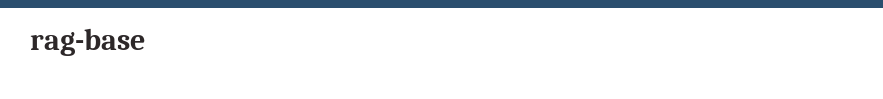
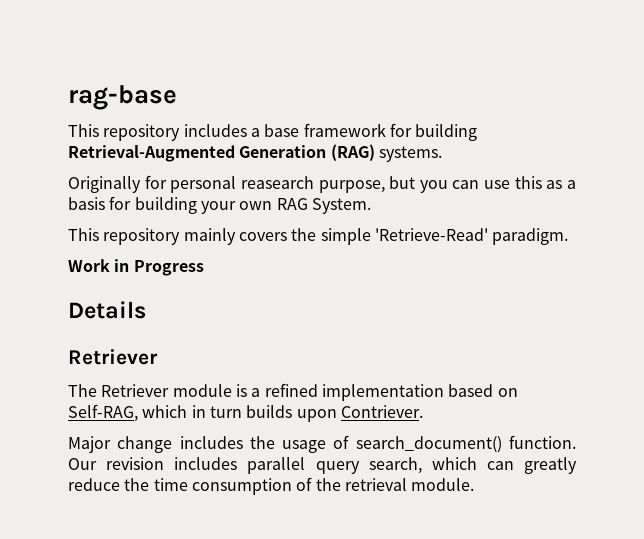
+ This repository includes a base framework for building Retrieval-Augmented Generation (RAG) systems.
+ Originally for personal reasearch purpose, but you can use this as a basis for building your own RAG System.
+ This repository mainly covers the simple 'Retrieve-Read' paradigm.
+ Work in Progress
+ Details
+ Retriever
+ The Retriever module is a refined implementation based on Self-RAG, which in turn builds upon Contriever.
+ Major change includes the usage of search_document() function. Our revision includes parallel query search, which can greatly reduce the time consumption of the retrieval module.

